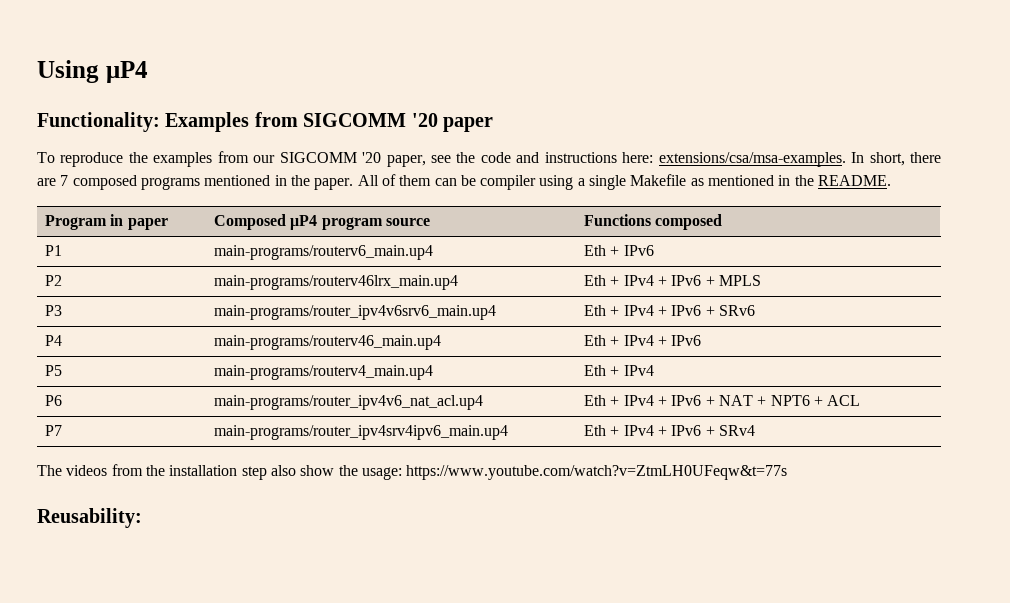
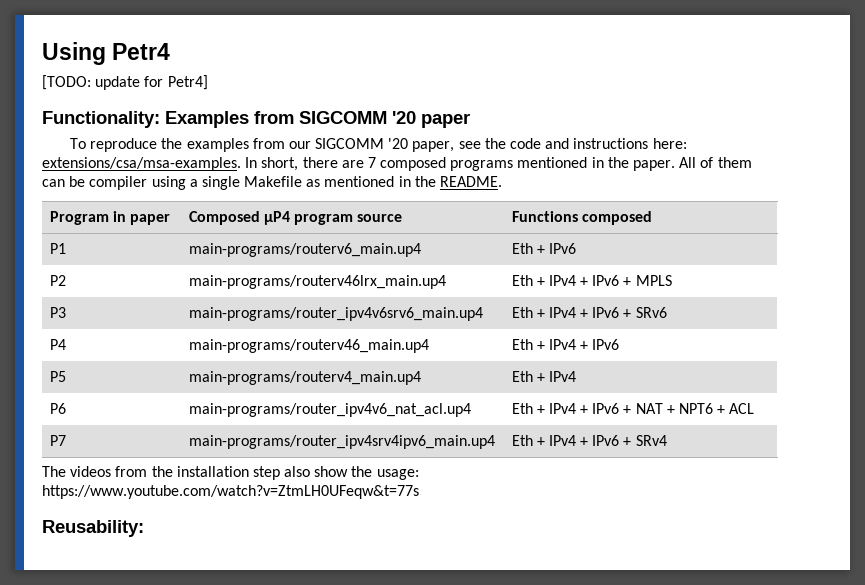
- Using μP4
+ Using Petr4
+ [TODO: update for Petr4]

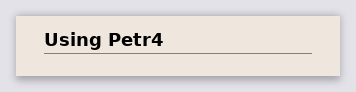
- [TODO: update for Petr4]
- Functionality: Examples from SIGCOMM '20 paper
- To reproduce the examples from our SIGCOMM '20 paper, see the code and instructions here: extensions/csa/msa-examples. In short, there are 7 composed programs mentioned in the paper. All of them can be compiler using a single Makefile as mentioned in the README.
- Program in paper | Composed μP4 program source | Functions composed
- P1 | main-programs/routerv6_main.up4 | Eth + IPv6
- P2 | main-programs/routerv46lrx_main.up4 | Eth + IPv4 + IPv6 + MPLS
- P3 | main-programs/router_ipv4v6srv6_main.up4 | Eth + IPv4 + IPv6 + SRv6
- P4 | main-programs/routerv46_main.up4 | Eth + IPv4 + IPv6
- P5 | main-programs/routerv4_main.up4 | Eth + IPv4
- P6 | main-programs/router_ipv4v6_nat_acl.up4 | Eth + IPv4 + IPv6 + NAT + NPT6 + ACL
- P7 | main-programs/router_ipv4srv4ipv6_main.up4 | Eth + IPv4 + IPv6 + SRv4
- The videos from the installation step also show the usage: https://www.youtube.com/watch?v=ZtmLH0UFeqw&t=77s
- Reusability:

